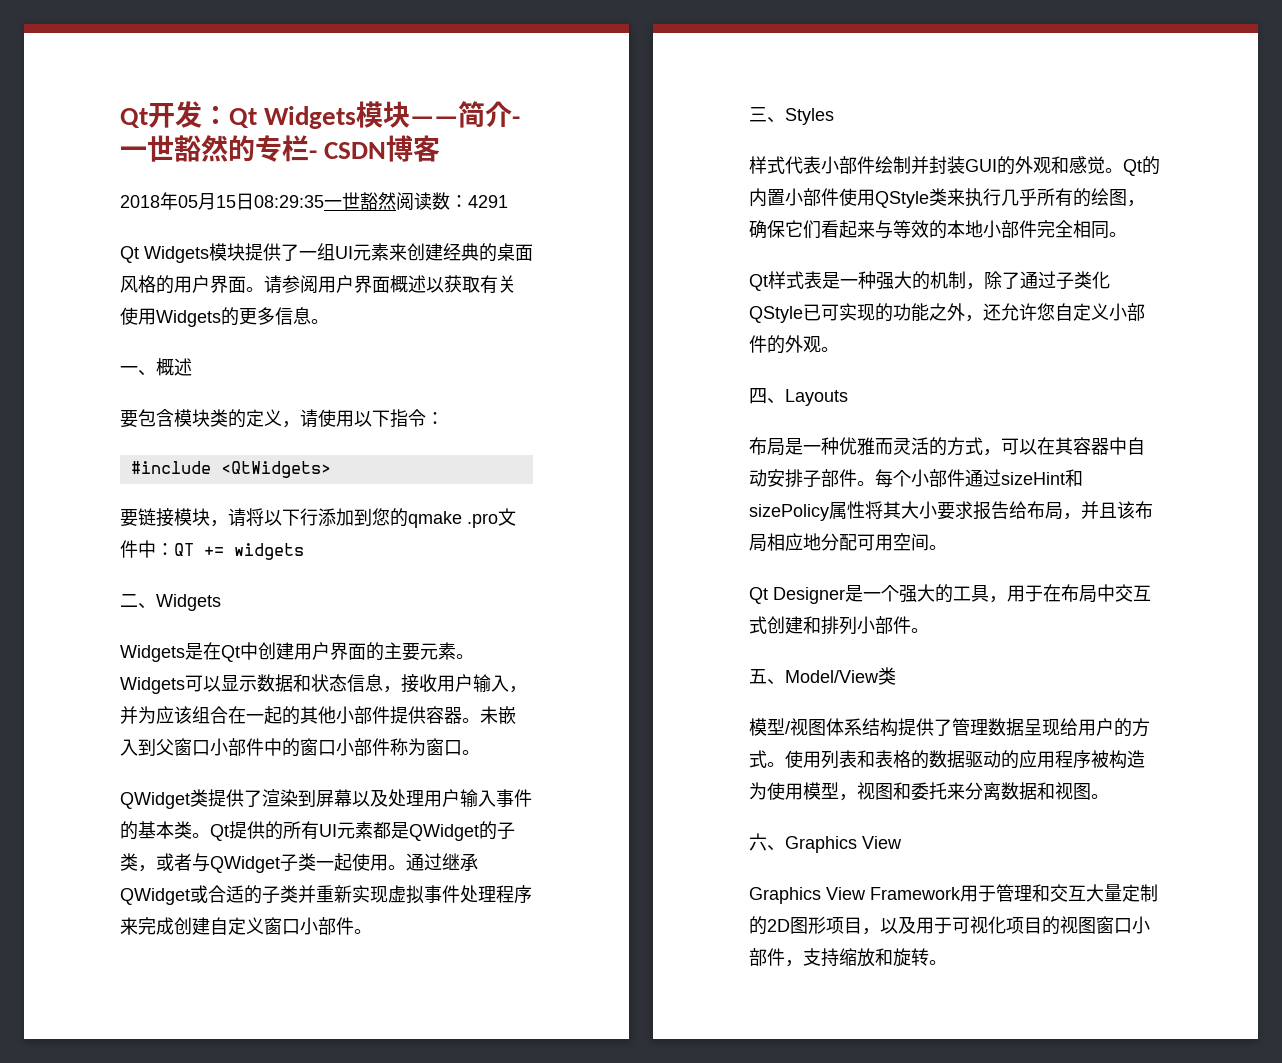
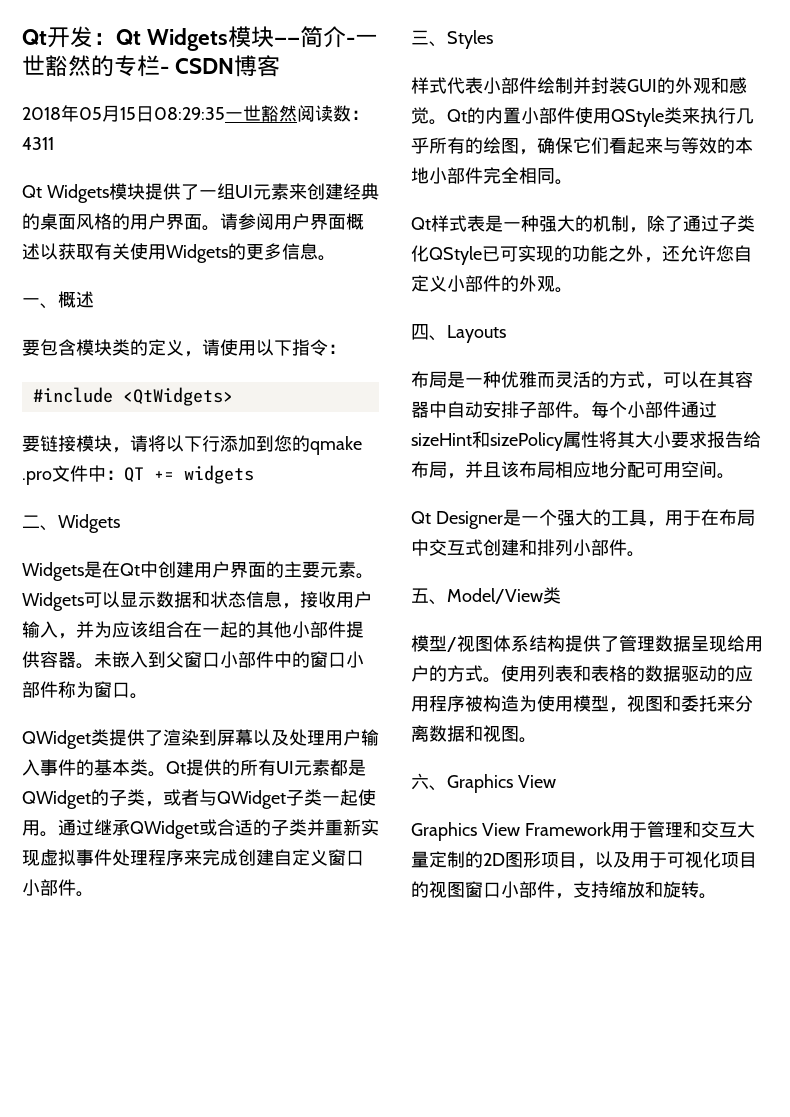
- 2018年05月15日08:29:35一世豁然阅读数：4291
+ 2018年05月15日08:29:35一世豁然阅读数：4311

